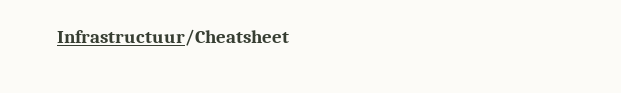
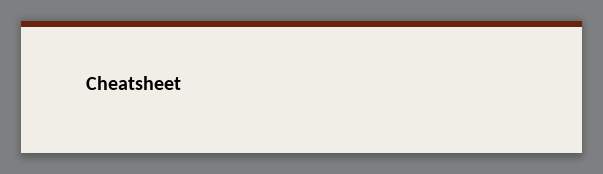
- Infrastructuur/Cheatsheet
+ Cheatsheet

